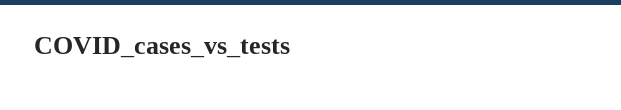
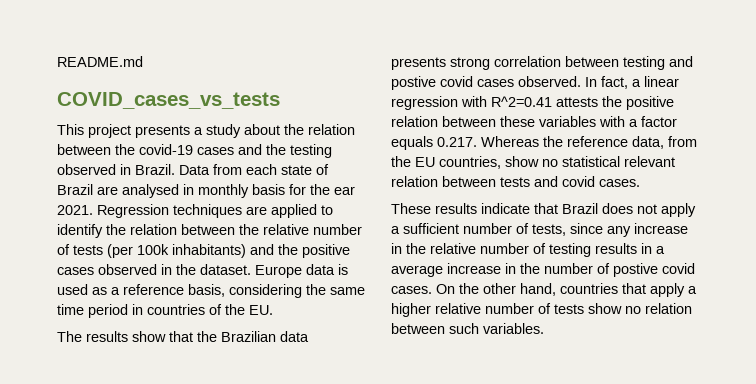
+ README.md
+ This project presents a study about the relation between the covid-19 cases and the testing observed in Brazil. Data from each state of Brazil are analysed in monthly basis for the ear 2021. Regression techniques are applied to identify the relation between the relative number of tests (per 100k inhabitants) and the positive cases observed in the dataset. Europe data is used as a reference basis, considering the same time period in countries of the EU.
+ The results show that the Brazilian data presents strong correlation between testing and postive covid cases observed. In fact, a linear regression with R^2=0.41 attests the positive relation between these variables with a factor equals 0.217. Whereas the reference data, from the EU countries, show no statistical relevant relation between tests and covid cases.
+ These results indicate that Brazil does not apply a sufficient number of tests, since any increase in the relative number of testing results in a average increase in the number of postive covid cases. On the other hand, countries that apply a higher relative number of tests show no relation between such variables.

